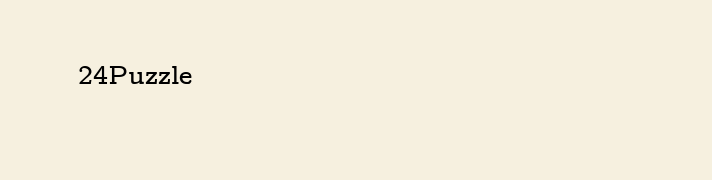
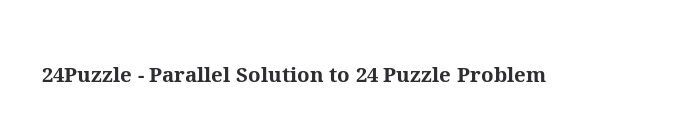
- 24Puzzle
+ 24Puzzle - Parallel Solution to 24 Puzzle Problem

